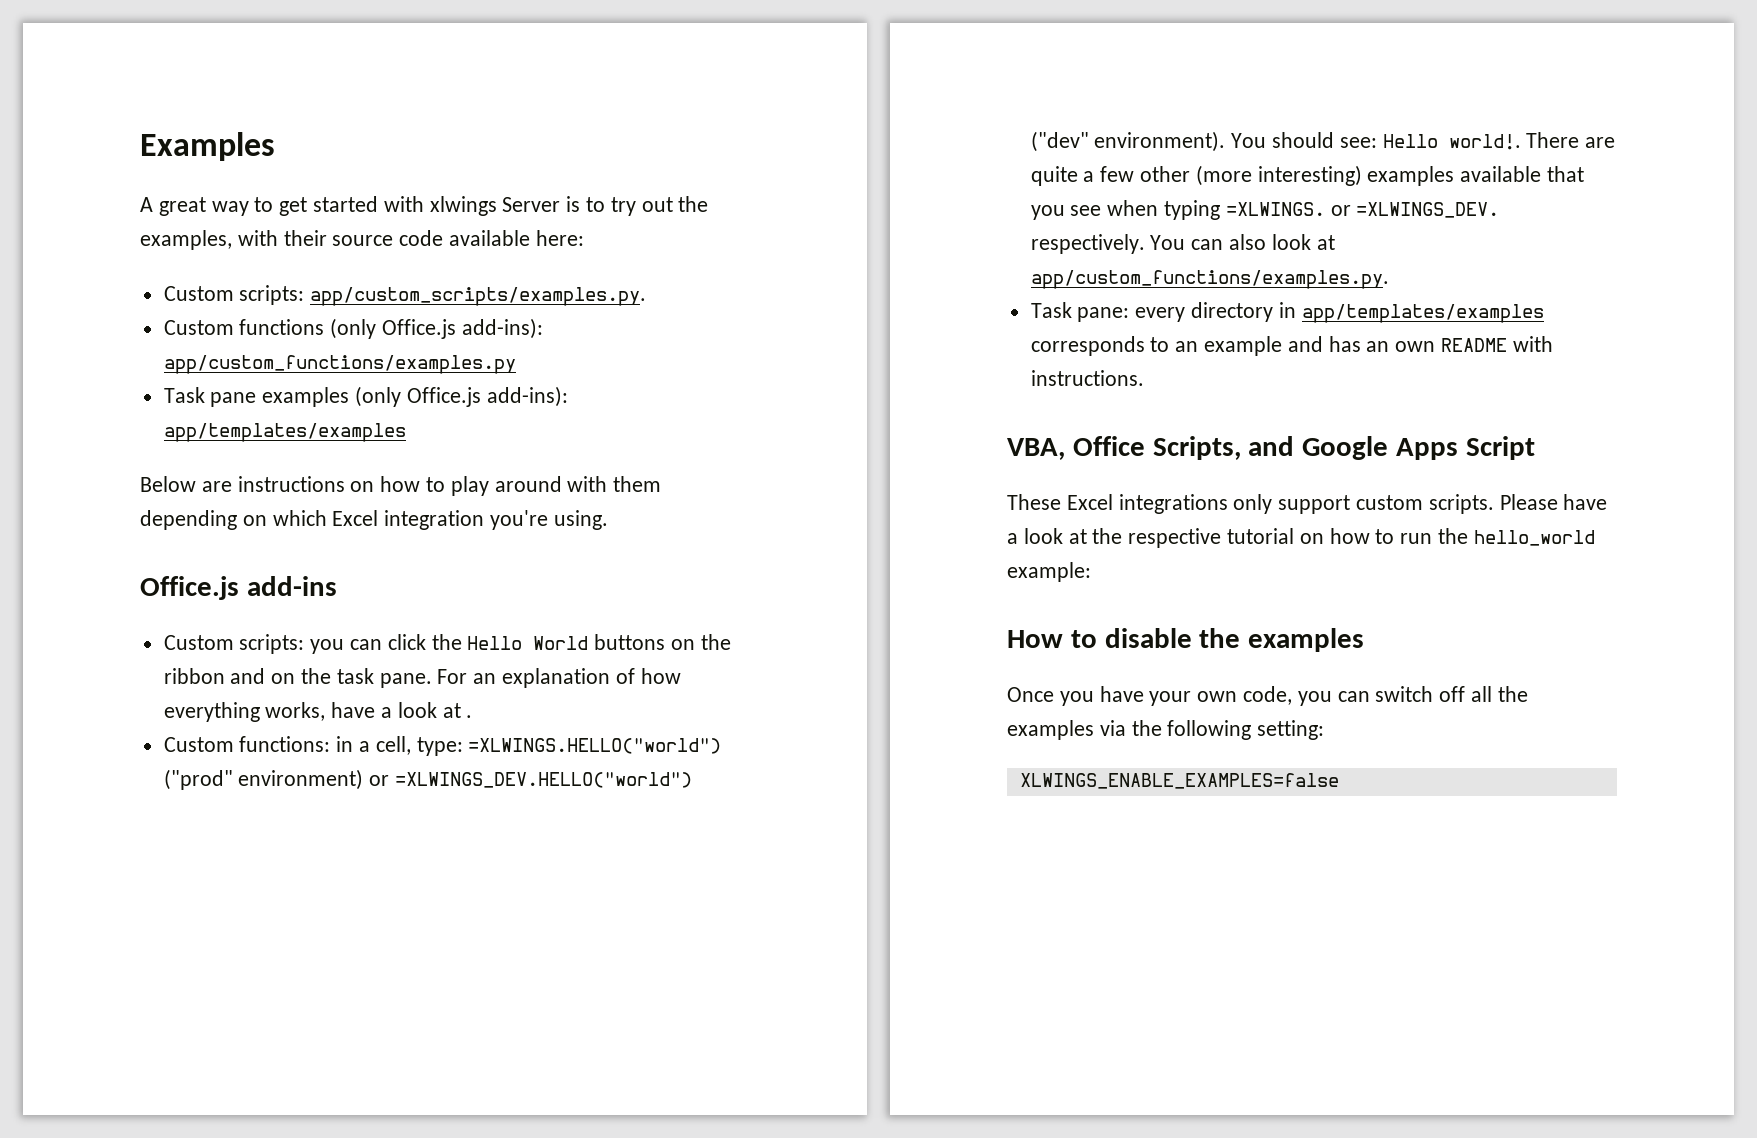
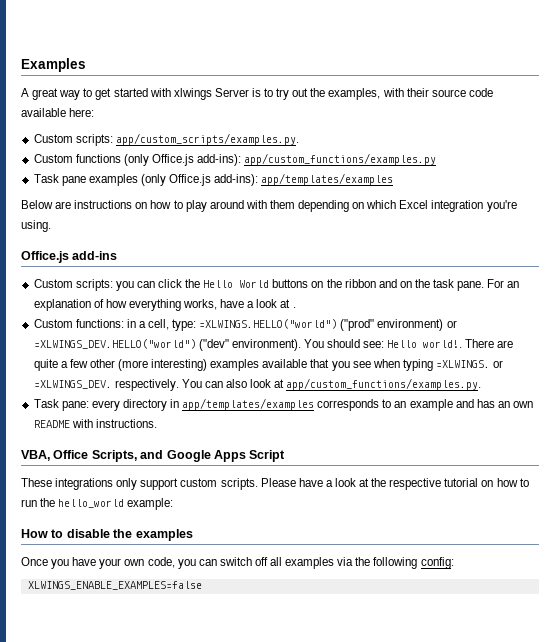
- These Excel integrations only support custom scripts.
+ These integrations only support custom scripts.
- Once you have your own code, you can switch off all the examples via the following setting:
+ Once you have your own code, you can switch off all examples via the following config:

